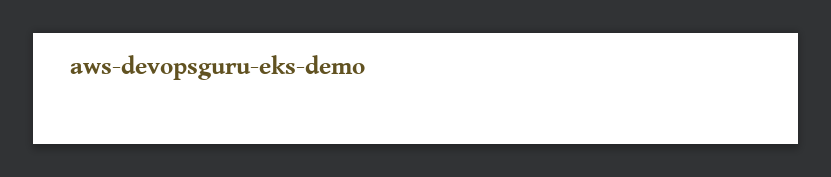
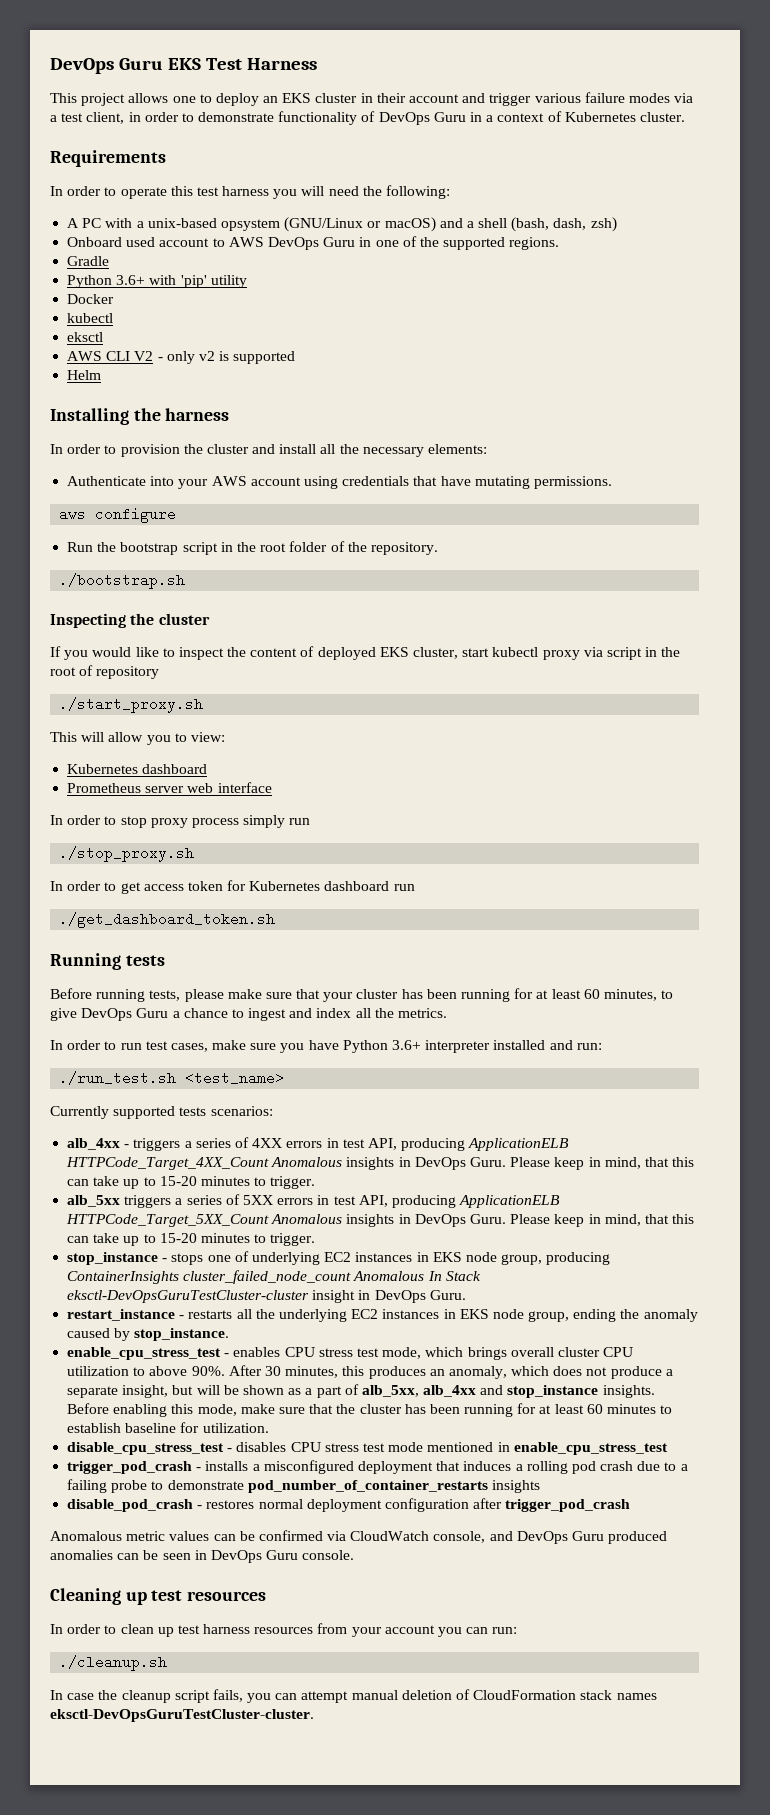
- aws-devopsguru-eks-demo
+ DevOps Guru EKS Test Harness
+ This project allows one to deploy an EKS cluster in their account and trigger various failure modes via a test client, in order to demonstrate functionality of DevOps Guru in a context of Kubernetes cluster.
+ Requirements
+ In order to operate this test harness you will need the following:
+ A PC with a unix-based opsystem (GNU/Linux or macOS) and a shell (bash, dash, zsh)
+ Onboard used account to AWS DevOps Guru in one of the supported regions.
+ Gradle
+ Python 3.6+ with 'pip' utility
+ Docker
+ kubectl
+ eksctl
+ AWS CLI V2 - only v2 is supported
+ Helm
+ Installing the harness
+ In order to provision the cluster and install all the necessary elements:
+ Authenticate into your AWS account using credentials that have mutating permissions.
+ aws configure
+ Run the bootstrap script in the root folder of the repository.
+ ./bootstrap.sh
+ Inspecting the cluster
+ If you would like to inspect the content of deployed EKS cluster, start kubectl proxy via script in the root of repository
+ ./start_proxy.sh
+ This will allow you to view:
+ Kubernetes dashboard
+ Prometheus server web interface
+ In order to stop proxy process simply run
+ ./stop_proxy.sh
+ In order to get access token for Kubernetes dashboard run
+ ./get_dashboard_token.sh
+ Running tests
+ Before running tests, please make sure that your cluster has been running for at least 60 minutes, to give DevOps Guru a chance to ingest and index all the metrics.
+ In order to run test cases, make sure you have Python 3.6+ interpreter installed and run:
+ ./run_test.sh <test_name>
+ Currently supported tests scenarios:
+ alb_4xx - triggers a series of 4XX errors in test API, producing ApplicationELB HTTPCode_Target_4XX_Count Anomalous insights in DevOps Guru. Please keep in mind, that this can take up to 15-20 minutes to trigger.
+ alb_5xx triggers a series of 5XX errors in test API, producing ApplicationELB HTTPCode_Target_5XX_Count Anomalous insights in DevOps Guru. Please keep in mind, that this can take up to 15-20 minutes to trigger.
+ stop_instance - stops one of underlying EC2 instances in EKS node group, producing ContainerInsights cluster_failed_node_count Anomalous In Stack eksctl-DevOpsGuruTestCluster-cluster insight in DevOps Guru.
+ restart_instance - restarts all the underlying EC2 instances in EKS node group, ending the anomaly caused by stop_instance.
+ enable_cpu_stress_test - enables CPU stress test mode, which brings overall cluster CPU utilization to above 90%. After 30 minutes, this produces an anomaly, which does not produce a separate insight, but will be shown as a part of alb_5xx, alb_4xx and stop_instance insights. Before enabling this mode, make sure that the cluster has been running for at least 60 minutes to establish baseline for utilization.
+ disable_cpu_stress_test - disables CPU stress test mode mentioned in enable_cpu_stress_test
+ trigger_pod_crash - installs a misconfigured deployment that induces a rolling pod crash due to a failing probe to demonstrate pod_number_of_container_restarts insights
+ disable_pod_crash - restores normal deployment configuration after trigger_pod_crash
+ Anomalous metric values can be confirmed via CloudWatch console, and DevOps Guru produced anomalies can be seen in DevOps Guru console.
+ Cleaning up test resources
+ In order to clean up test harness resources from your account you can run:
+ ./cleanup.sh
+ In case the cleanup script fails, you can attempt manual deletion of CloudFormation stack names eksctl-DevOpsGuruTestCluster-cluster.

